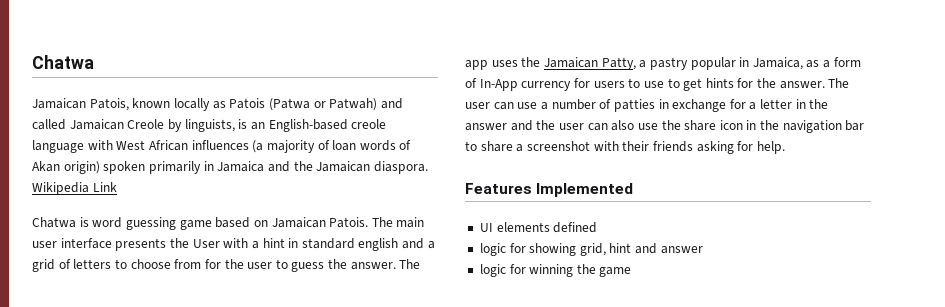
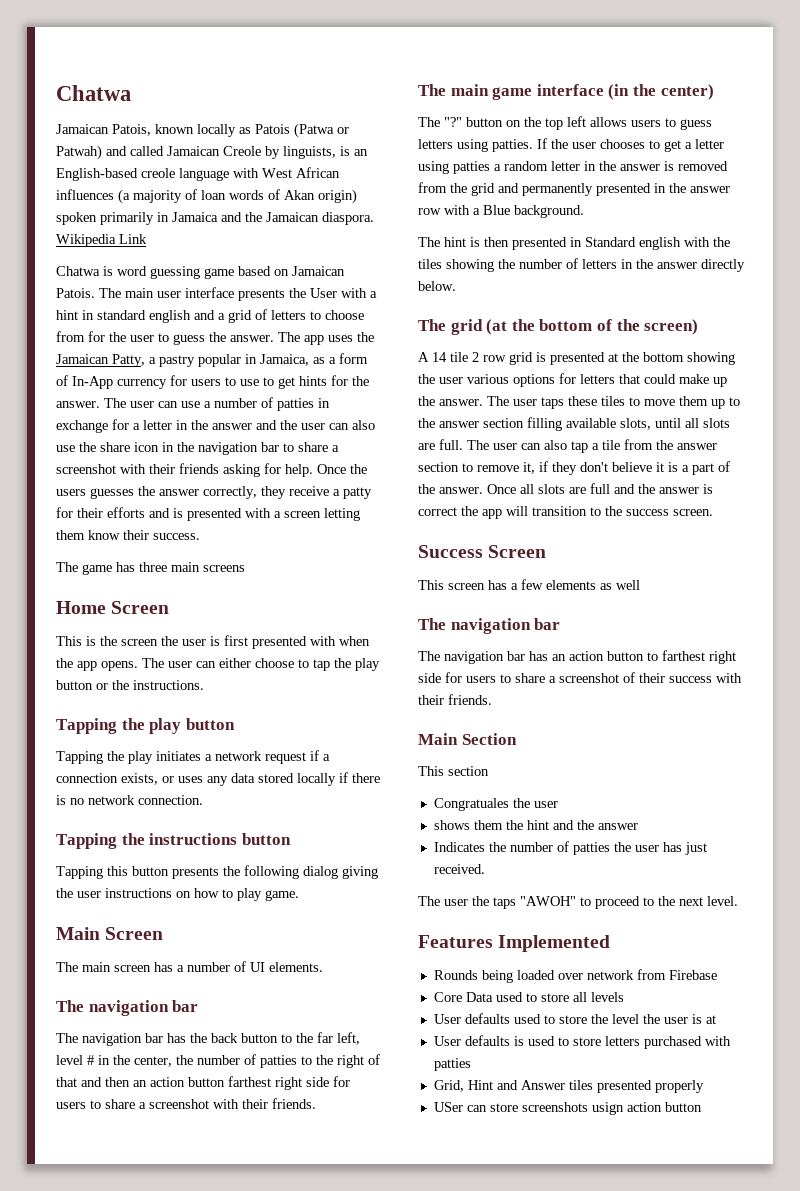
- The user can use a number of patties in exchange for a letter in the answer and the user can also use the share icon in the navigation bar to share a screenshot with their friends asking for help.
+ The user can use a number of patties in exchange for a letter in the answer and the user can also use the share icon in the navigation bar to share a screenshot with their friends asking for help. Once the users guesses the answer correctly, they receive a patty for their efforts and is presented with a screen letting them know their success.
+ The game has three main screens
+ Home Screen
+ This is the screen the user is first presented with when the app opens. The user can either choose to tap the play button or the instructions.
+ Tapping the play button
+ Tapping the play initiates a network request if a connection exists, or uses any data stored locally if there is no network connection.
+ Tapping the instructions button
+ Tapping this button presents the following dialog giving the user instructions on how to play game.
+ Main Screen
+ The main screen has a number of UI elements.
+ The navigation bar
+ The navigation bar has the back button to the far left, level # in the center, the number of patties to the right of that and then an action button farthest right side for users to share a screenshot with their friends.
+ The main game interface (in the center)
+ The "?" button on the top left allows users to guess letters using patties. If the user chooses to get a letter using patties a random letter in the answer is removed from the grid and permanently presented in the answer row with a Blue background.
+ The hint is then presented in Standard english with the tiles showing the number of letters in the answer directly below.
+ The grid (at the bottom of the screen)
+ A 14 tile 2 row grid is presented at the bottom showing the user various options for letters that could make up the answer. The user taps these tiles to move them up to the answer section filling available slots, until all slots are full. The user can also tap a tile from the answer section to remove it, if they don't believe it is a part of the answer. Once all slots are full and the answer is correct the app will transition to the success screen.
+ Success Screen
+ This screen has a few elements as well
+ The navigation bar
+ The navigation bar has an action button to farthest right side for users to share a screenshot of their success with their friends.
+ Main Section
+ This section
+ Congratuales the user
+ shows them the hint and the answer
+ Indicates the number of patties the user has just received.
+ The user the taps "AWOH" to proceed to the next level.
  Features Implemented
- UI elements defined
- logic for showing grid, hint and answer
- logic for winning the game
+ Rounds being loaded over network from Firebase
+ Core Data used to store all levels
+ User defaults used to store the level the user is at
+ User defaults is used to store letters purchased with patties
+ Grid, Hint and Answer tiles presented properly
+ USer can store screenshots usign action button

